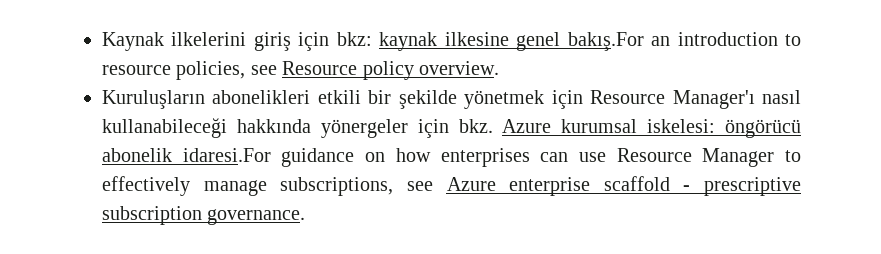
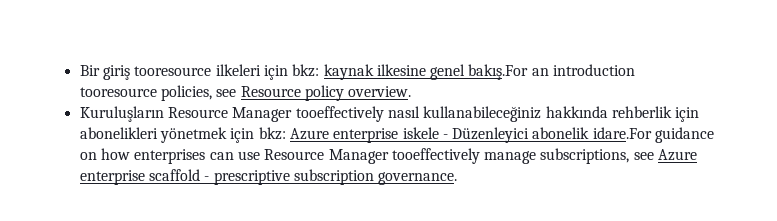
- Kaynak ilkelerini giriş için bkz: kaynak ilkesine genel bakış.For an introduction to resource policies, see Resource policy overview.
+ Bir giriş tooresource ilkeleri için bkz: kaynak ilkesine genel bakış.For an introduction tooresource policies, see Resource policy overview.
- Kuruluşların abonelikleri etkili bir şekilde yönetmek için Resource Manager'ı nasıl kullanabileceği hakkında yönergeler için bkz. Azure kurumsal iskelesi: öngörücü abonelik idaresi.For guidance on how enterprises can use Resource Manager to effectively manage subscriptions, see Azure enterprise scaffold - prescriptive subscription governance.
+ Kuruluşların Resource Manager tooeffectively nasıl kullanabileceğiniz hakkında rehberlik için abonelikleri yönetmek için bkz: Azure enterprise iskele - Düzenleyici abonelik idare.For guidance on how enterprises can use Resource Manager tooeffectively manage subscriptions, see Azure enterprise scaffold - prescriptive subscription governance.

